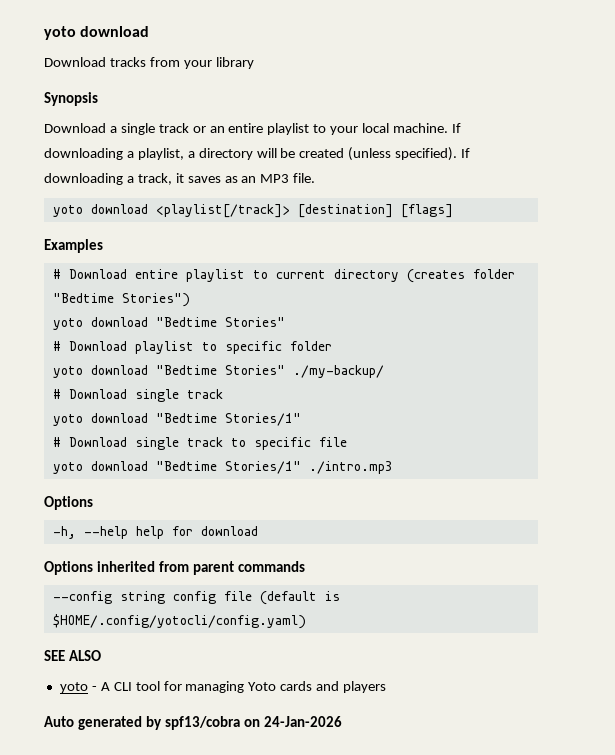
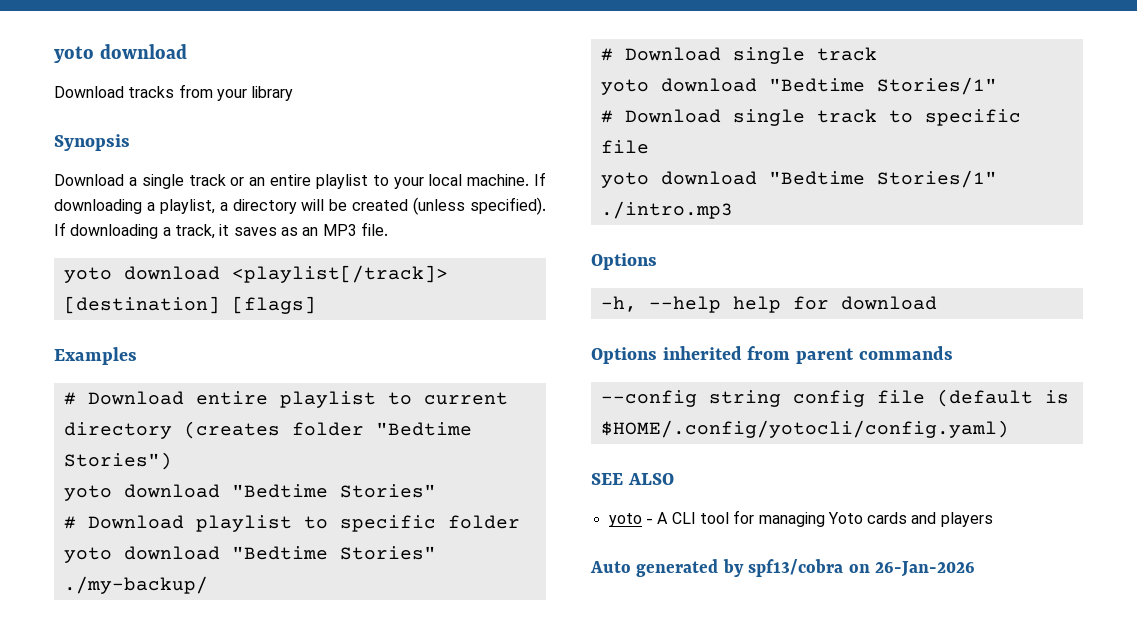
- Auto generated by spf13/cobra on 24-Jan-2026
+ Auto generated by spf13/cobra on 26-Jan-2026

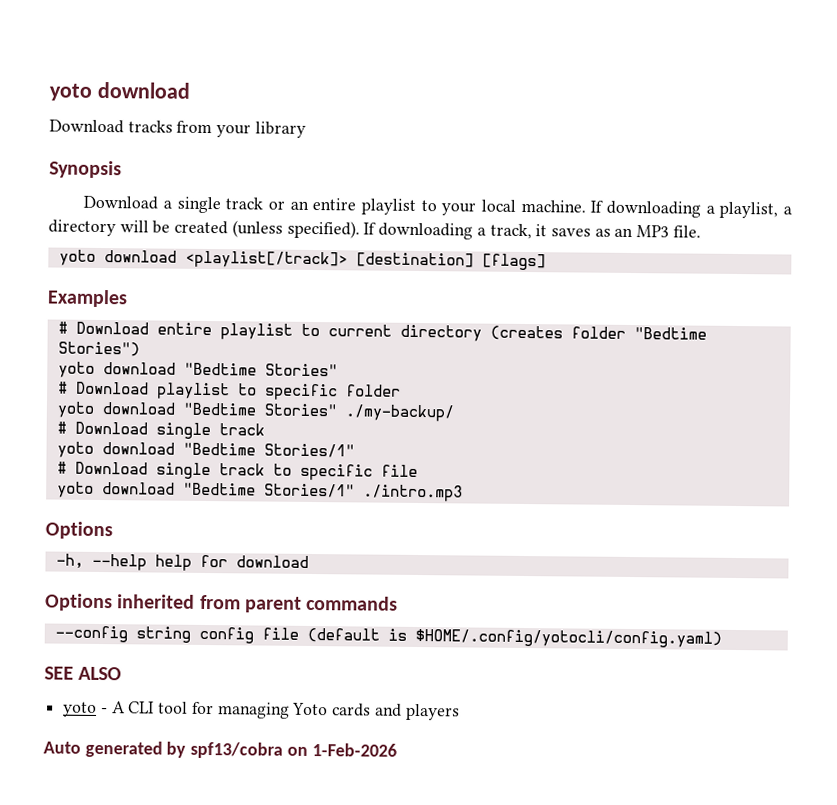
- Auto generated by spf13/cobra on 26-Jan-2026
+ Auto generated by spf13/cobra on 1-Feb-2026

